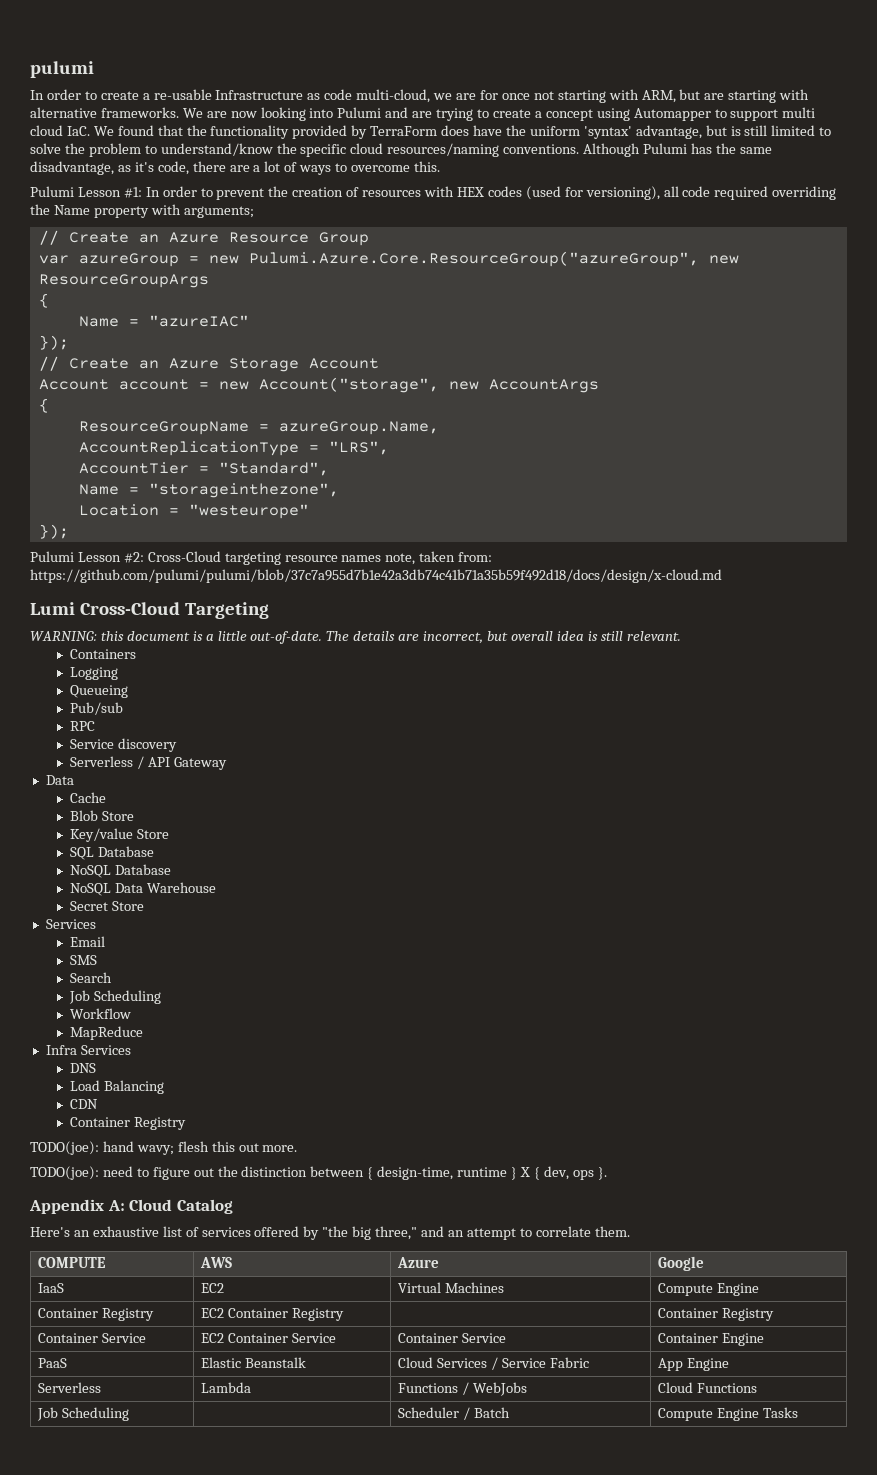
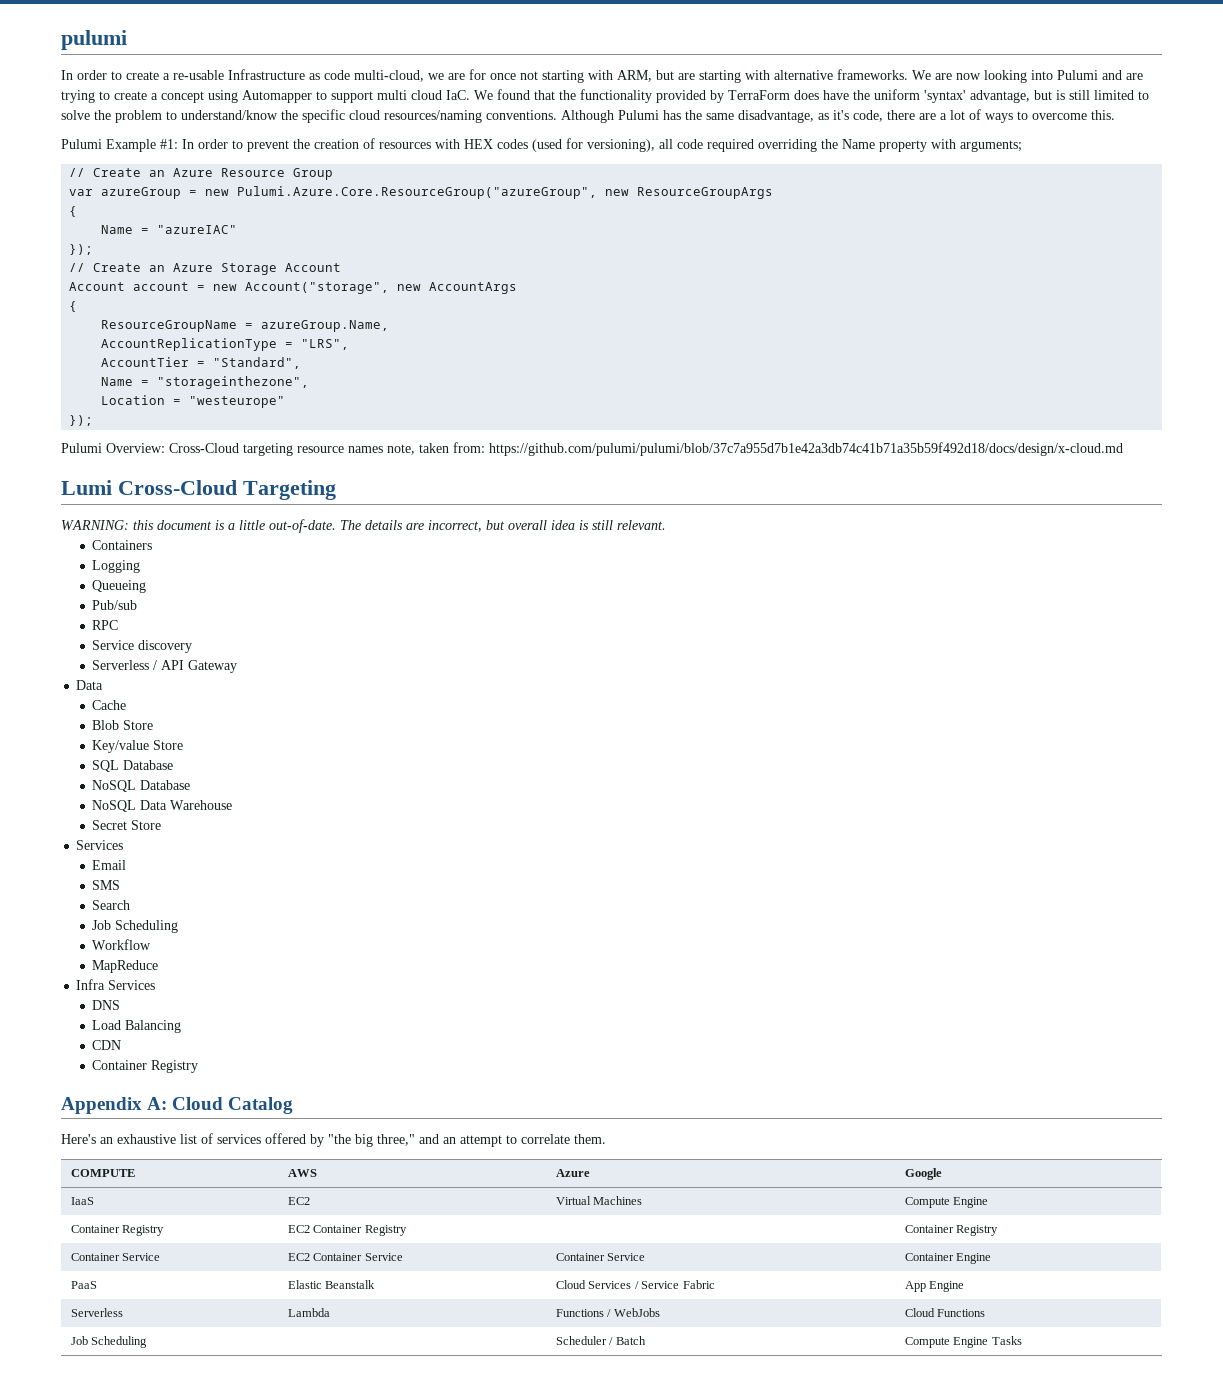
- Pulumi Lesson #1: In order to prevent the creation of resources with HEX codes (used for versioning), all code required overriding the Name property with arguments;
+ Pulumi Example #1: In order to prevent the creation of resources with HEX codes (used for versioning), all code required overriding the Name property with arguments;
- Pulumi Lesson #2: Cross-Cloud targeting resource names note, taken from: https://github.com/pulumi/pulumi/blob/37c7a955d7b1e42a3db74c41b71a35b59f492d18/docs/design/x-cloud.md
+ Pulumi Overview: Cross-Cloud targeting resource names note, taken from: https://github.com/pulumi/pulumi/blob/37c7a955d7b1e42a3db74c41b71a35b59f492d18/docs/design/x-cloud.md
- TODO(joe): hand wavy; flesh this out more.
- TODO(joe): need to figure out the distinction between { design-time, runtime } X { dev, ops }.

